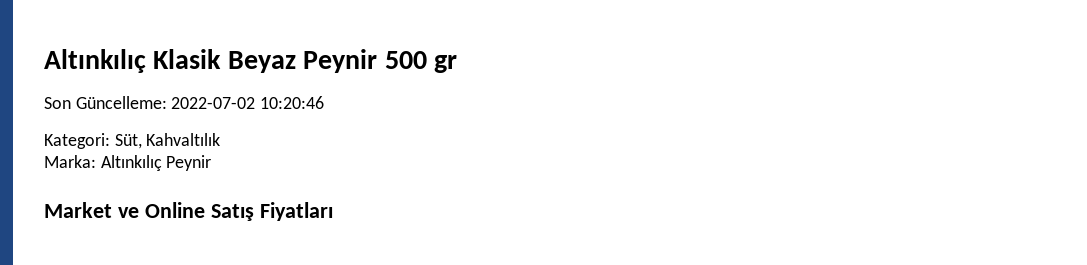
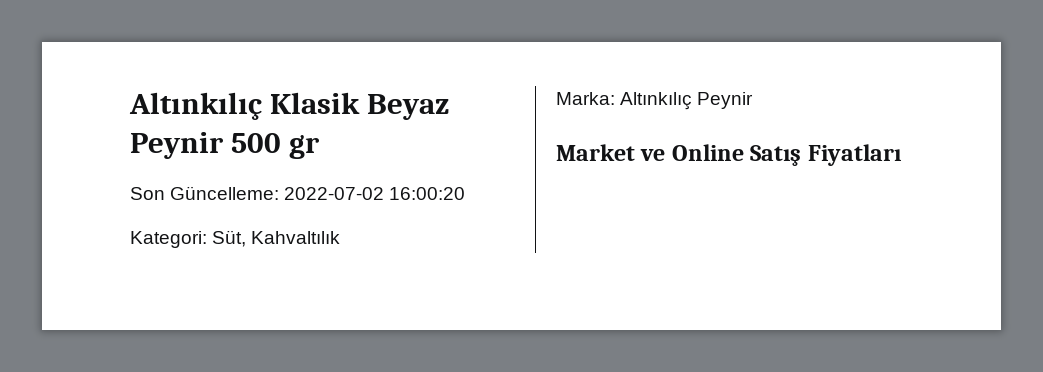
- Son Güncelleme: 2022-07-02 10:20:46
+ Son Güncelleme: 2022-07-02 16:00:20

